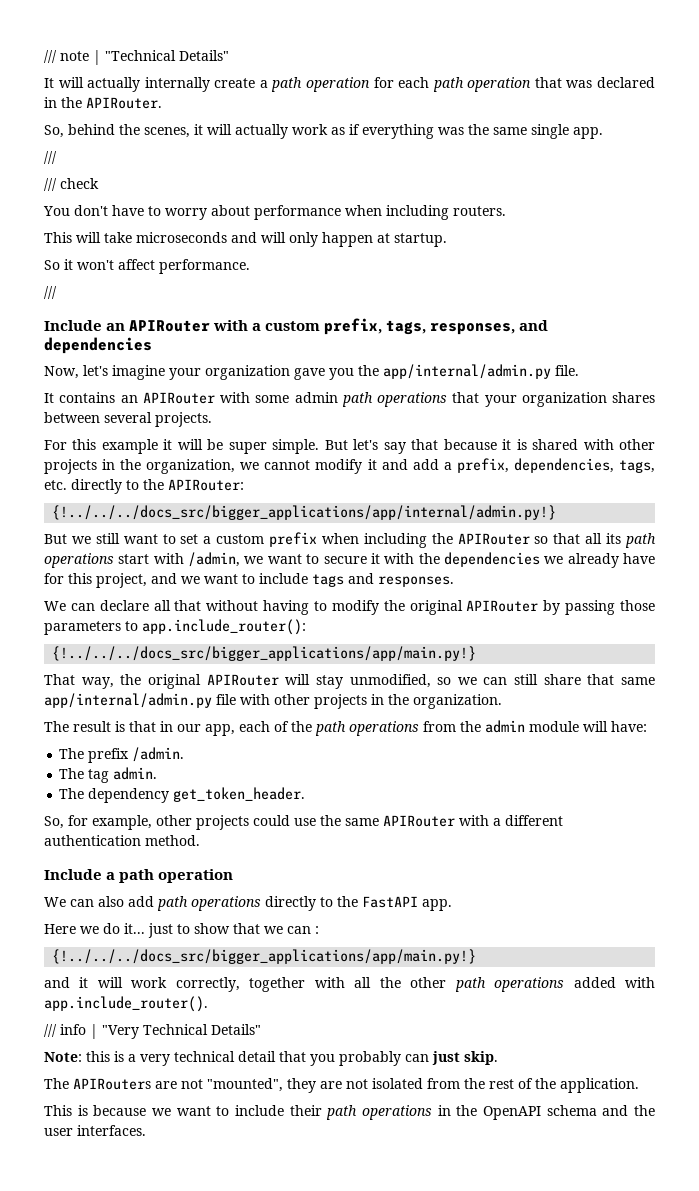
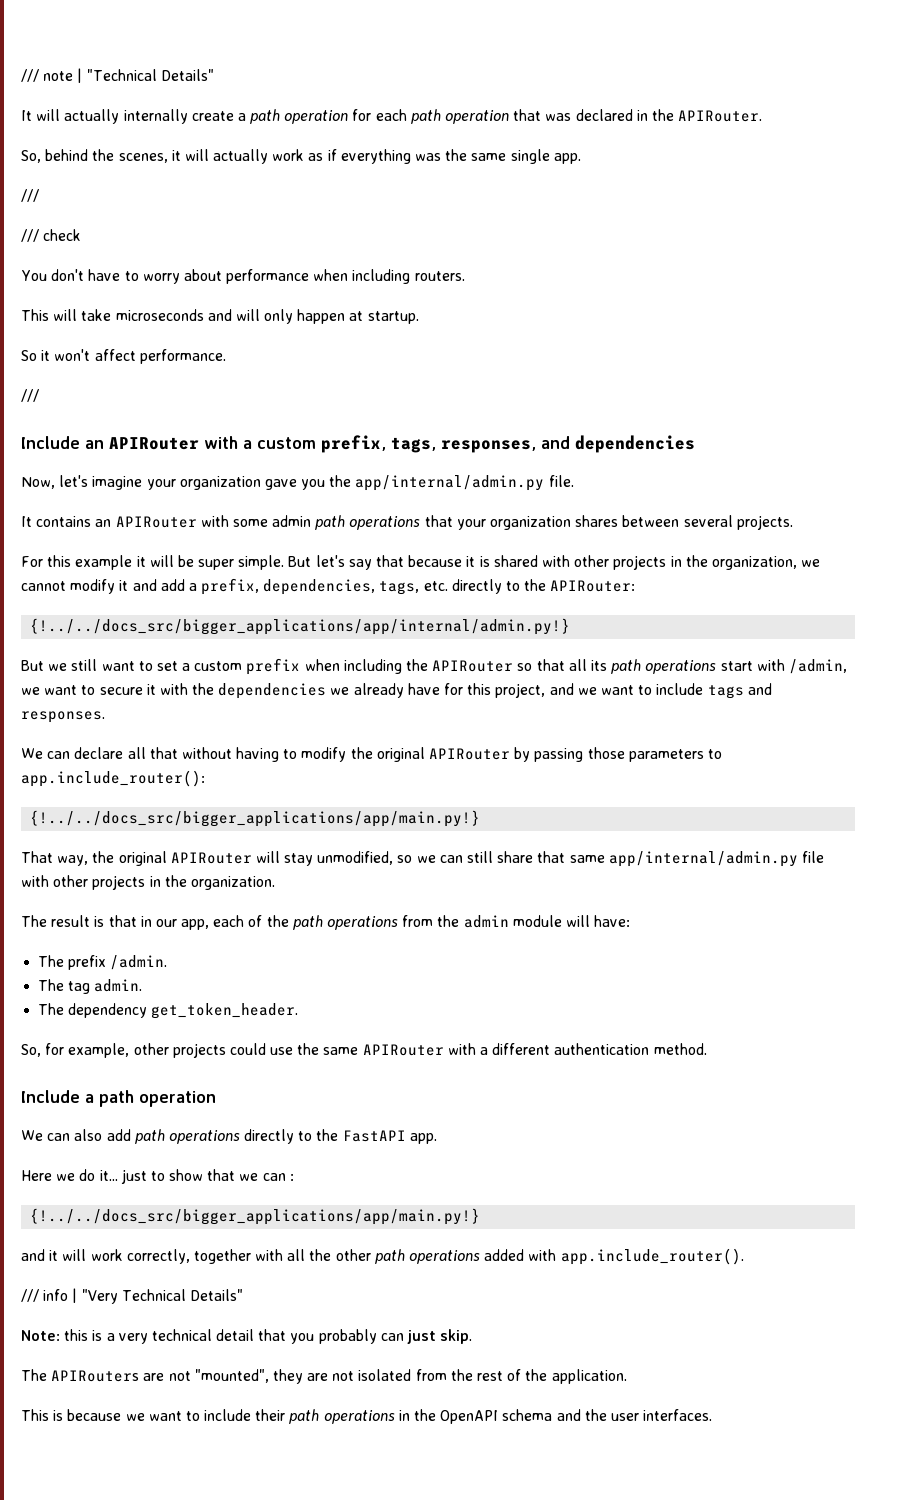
- {!../../../docs_src/bigger_applications/app/internal/admin.py!}
+ {!../../docs_src/bigger_applications/app/internal/admin.py!}
  We can declare all that without having to modify the original APIRouter by passing those parameters to app.include_router():
- {!../../../docs_src/bigger_applications/app/main.py!}
+ {!../../docs_src/bigger_applications/app/main.py!}
  Here we do it... just to show that we can :
- {!../../../docs_src/bigger_applications/app/main.py!}
+ {!../../docs_src/bigger_applications/app/main.py!}

